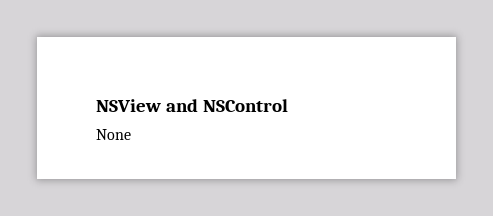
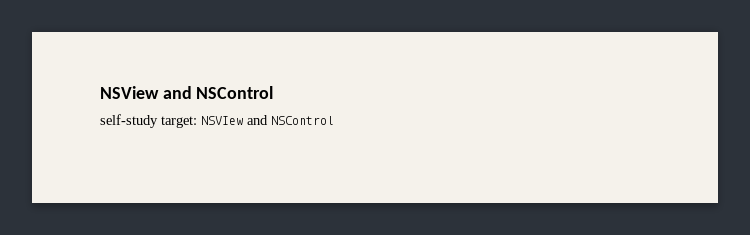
- None
+ self-study target: NSVIew and NSControl

